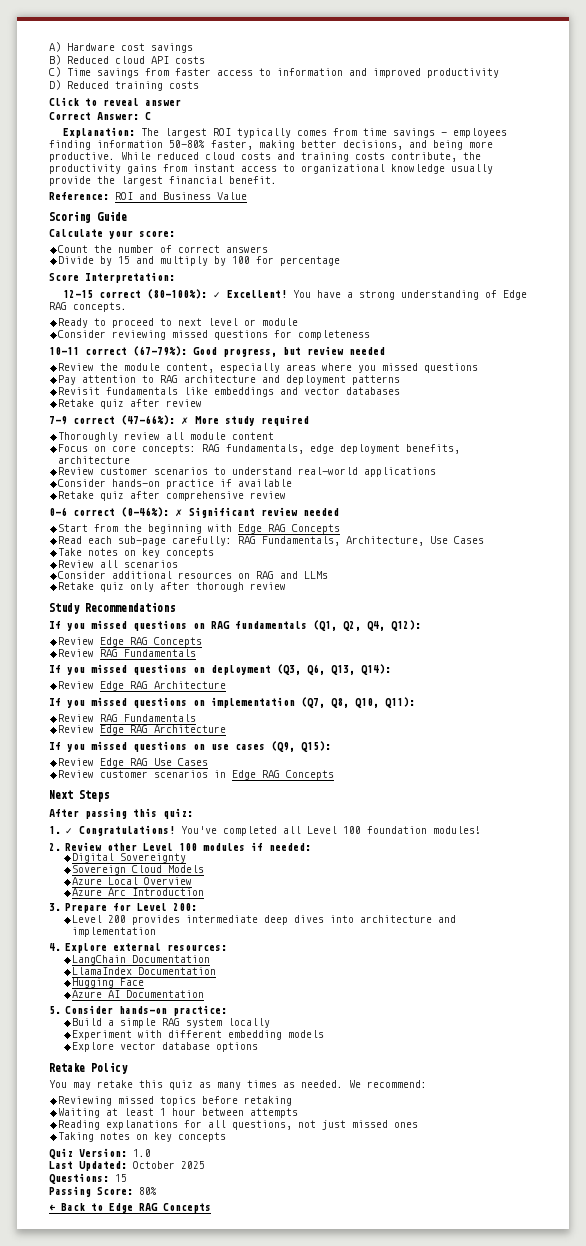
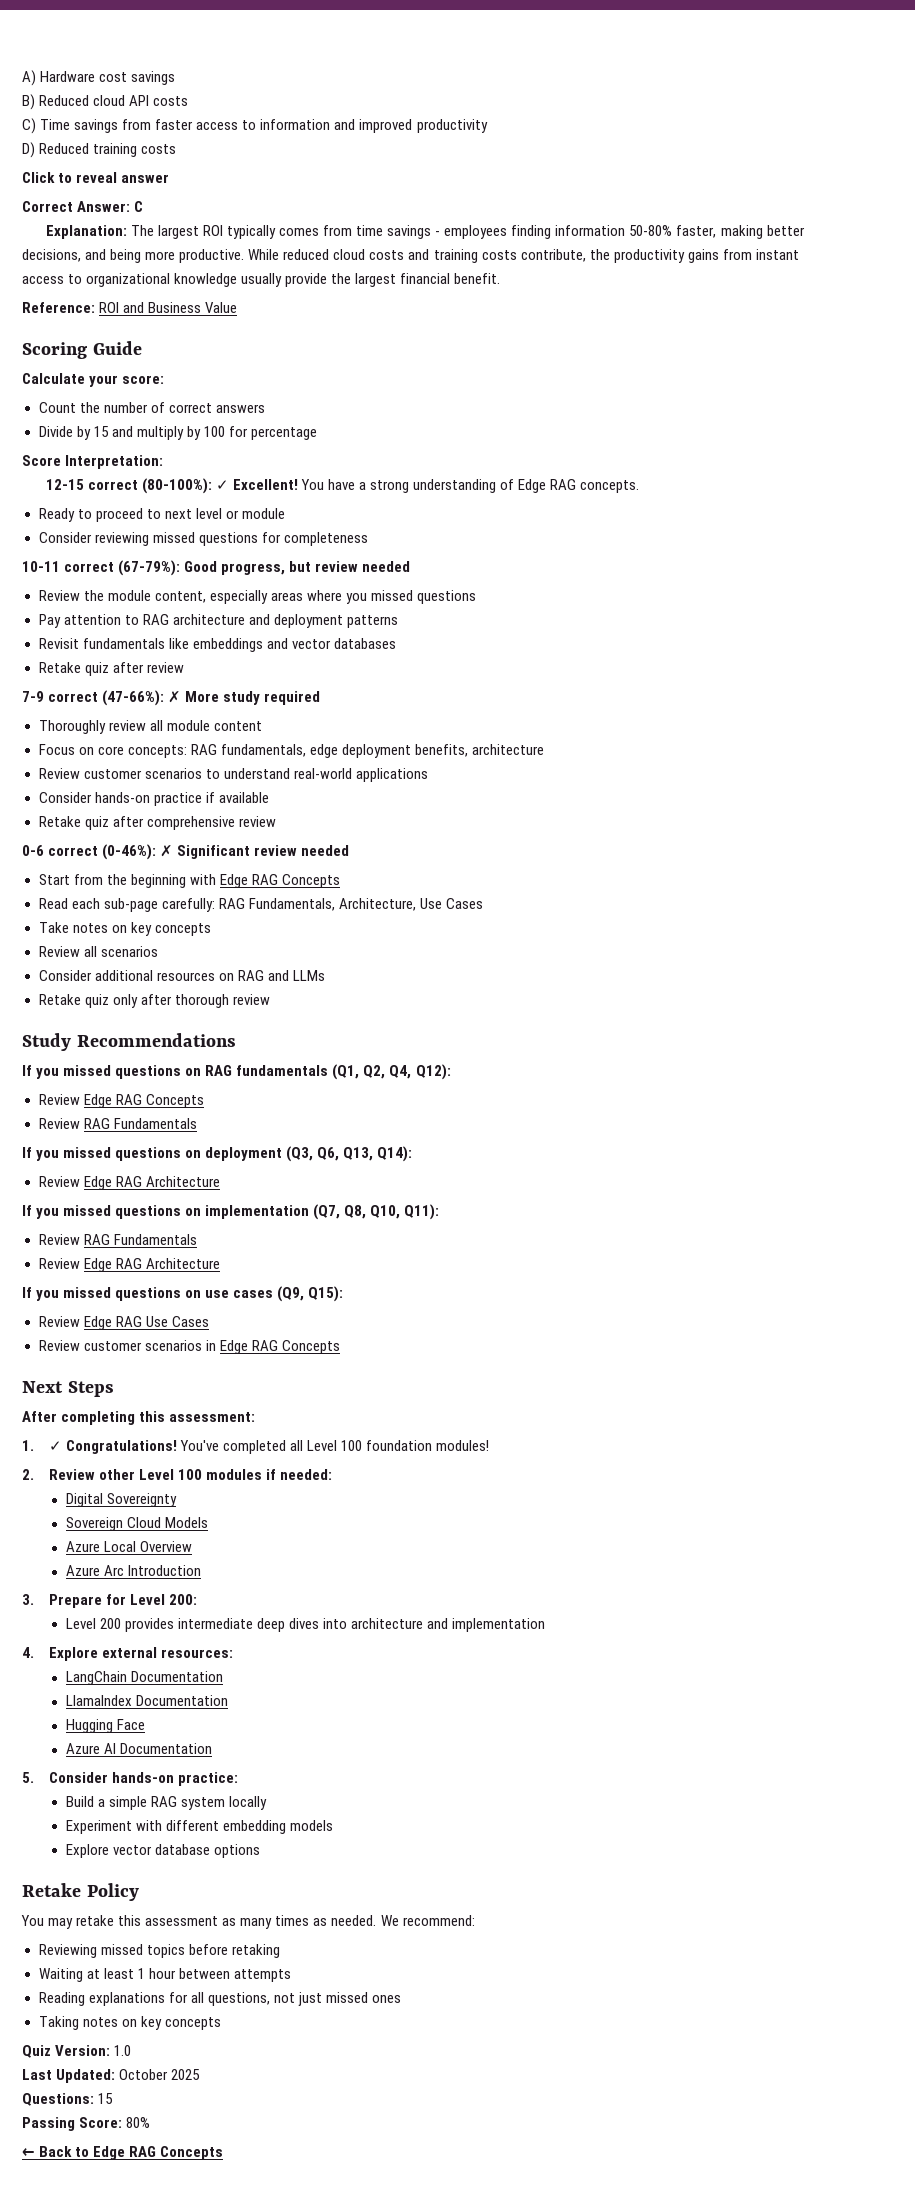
- After passing this quiz:
+ After completing this assessment:
- You may retake this quiz as many times as needed.
+ You may retake this assessment as many times as needed.

